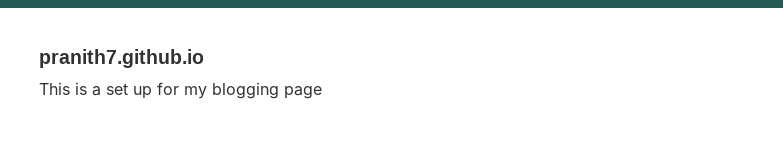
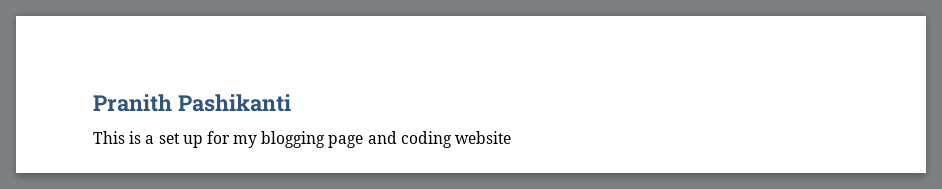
- pranith7.github.io
+ Pranith Pashikanti
- This is a set up for my blogging page
+ This is a set up for my blogging page and coding website

